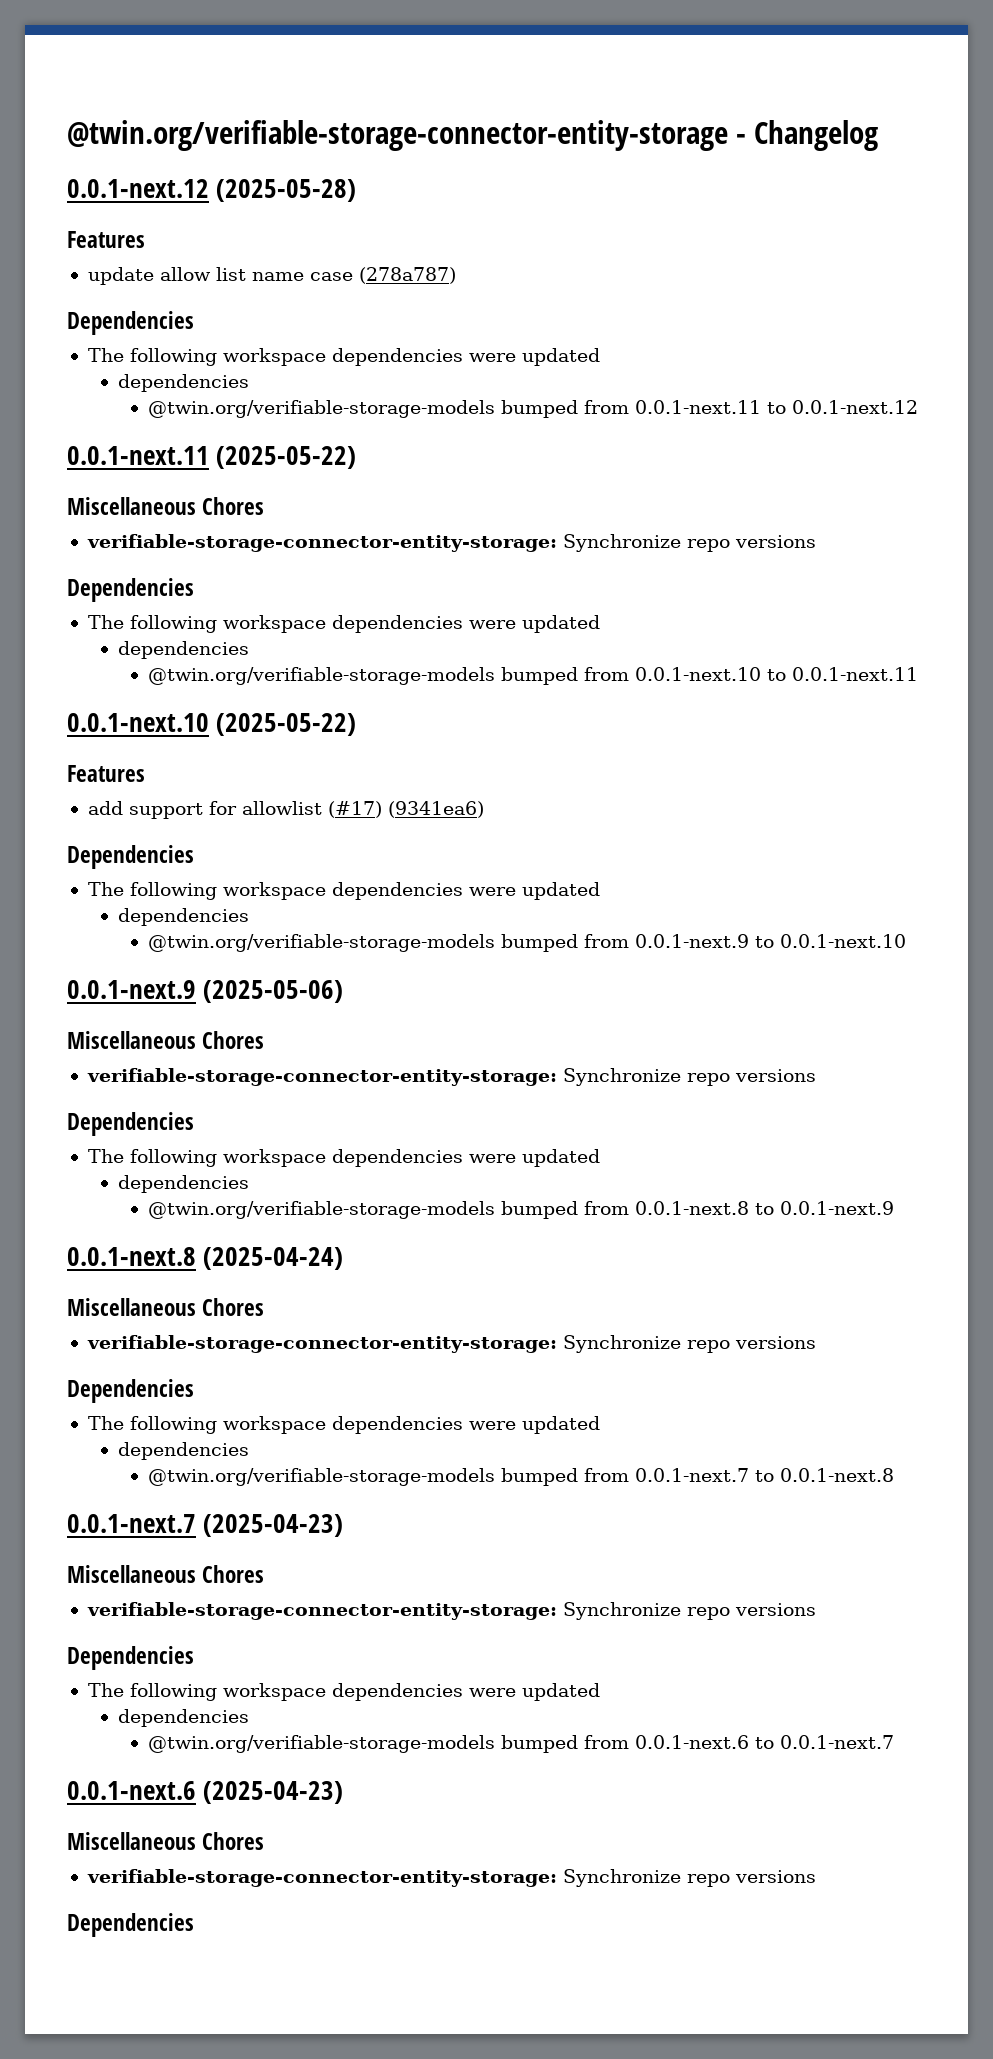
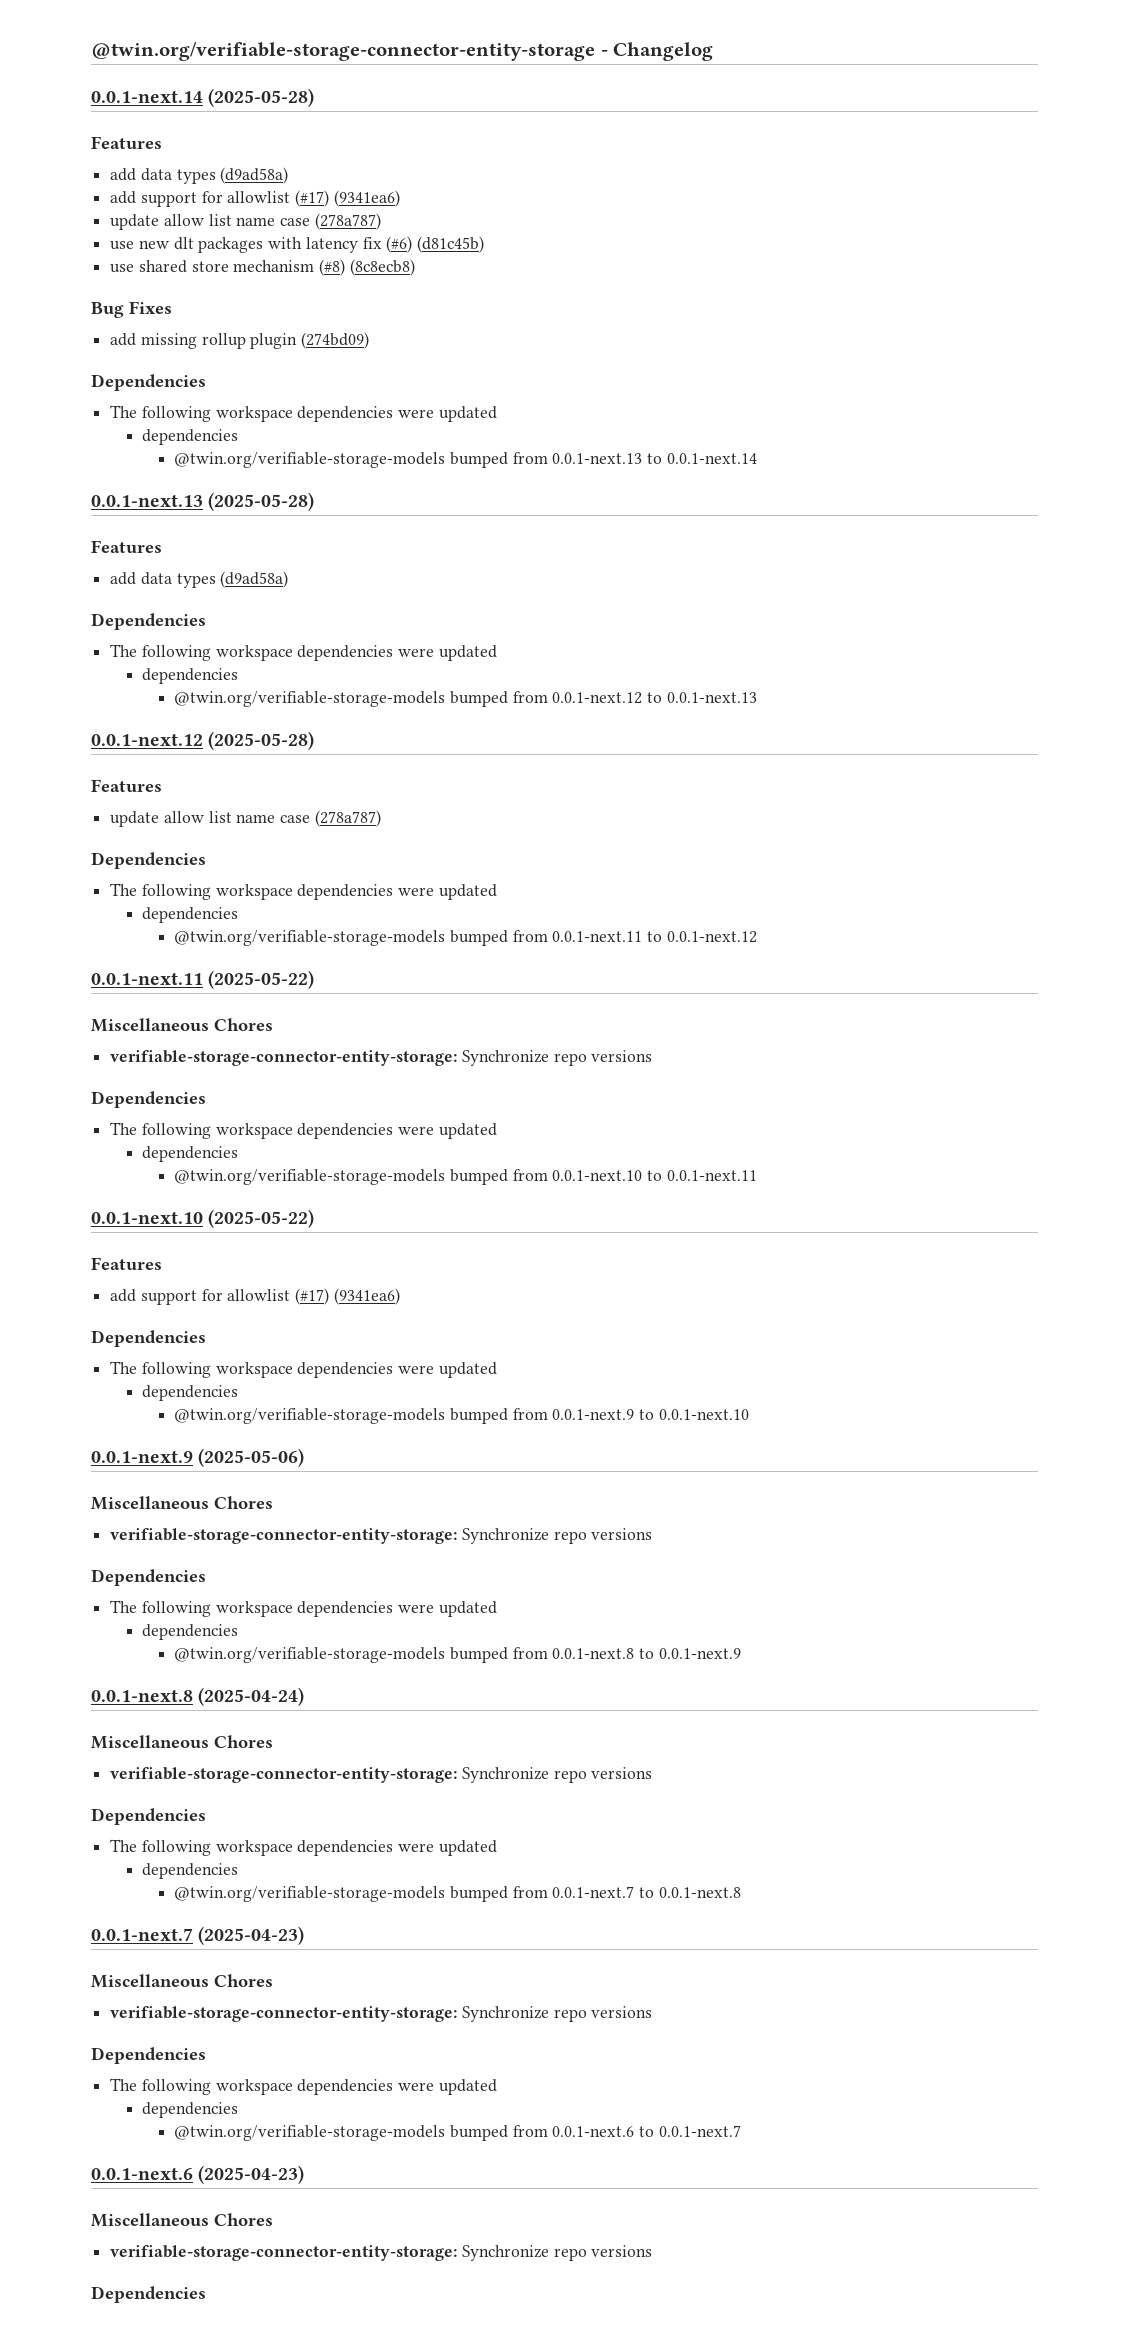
+ 0.0.1-next.14 (2025-05-28)
+ Features
+ add data types (d9ad58a)
+ add support for allowlist (#17) (9341ea6)
+ update allow list name case (278a787)
+ use new dlt packages with latency fix (#6) (d81c45b)
+ use shared store mechanism (#8) (8c8ecb8)
+ Bug Fixes
+ add missing rollup plugin (274bd09)
+ Dependencies
+ The following workspace dependencies were updated
+ dependencies
+ @twin.org/verifiable-storage-models bumped from 0.0.1-next.13 to 0.0.1-next.14
+ 0.0.1-next.13 (2025-05-28)
+ Features
+ add data types (d9ad58a)
+ Dependencies
+ The following workspace dependencies were updated
+ dependencies
+ @twin.org/verifiable-storage-models bumped from 0.0.1-next.12 to 0.0.1-next.13

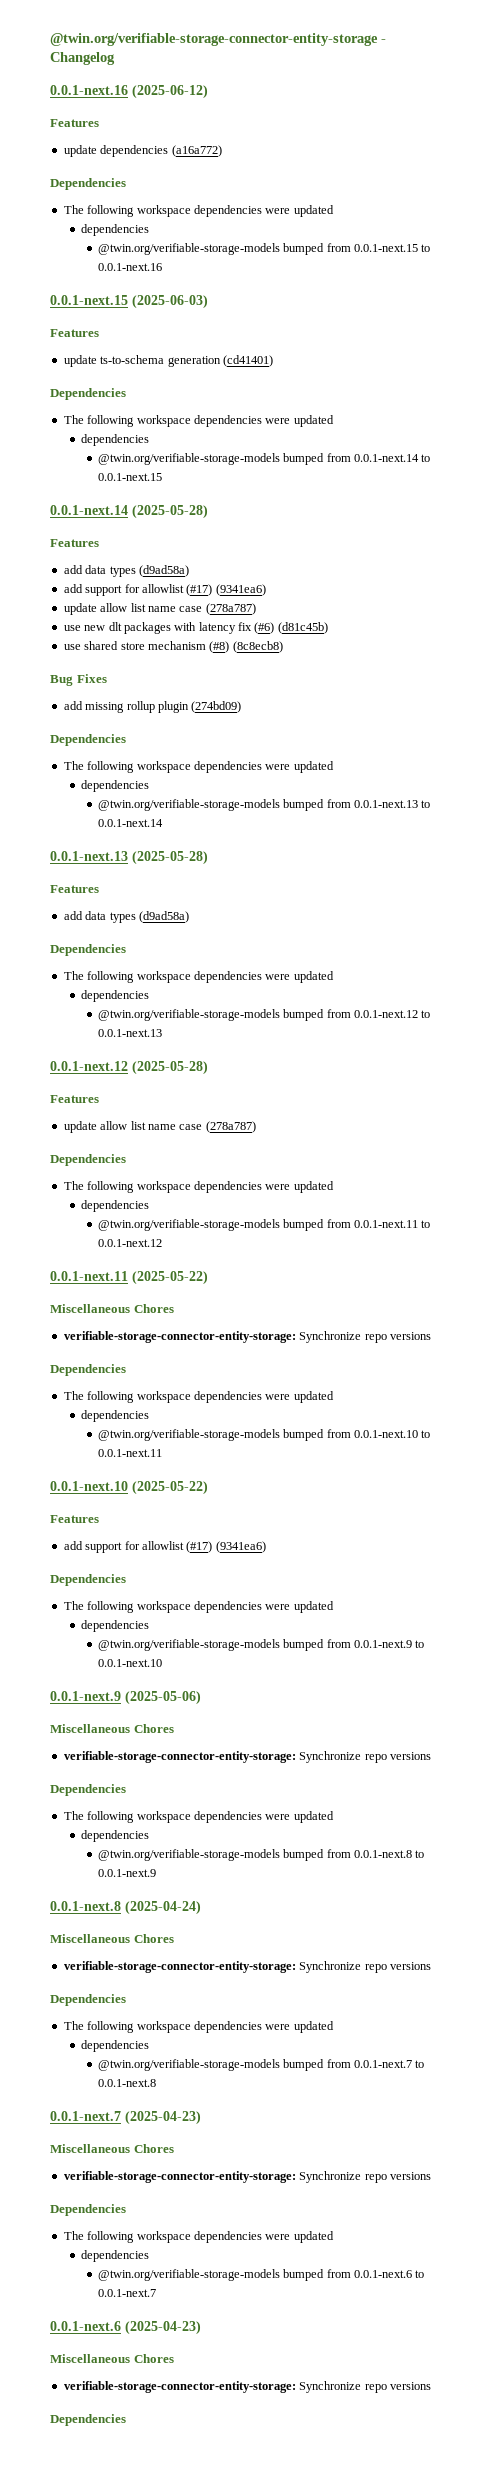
+ 0.0.1-next.16 (2025-06-12)
+ Features
+ update dependencies (a16a772)
+ Dependencies
+ The following workspace dependencies were updated
+ dependencies
+ @twin.org/verifiable-storage-models bumped from 0.0.1-next.15 to 0.0.1-next.16
+ 0.0.1-next.15 (2025-06-03)
+ Features
+ update ts-to-schema generation (cd41401)
+ Dependencies
+ The following workspace dependencies were updated
+ dependencies
+ @twin.org/verifiable-storage-models bumped from 0.0.1-next.14 to 0.0.1-next.15

